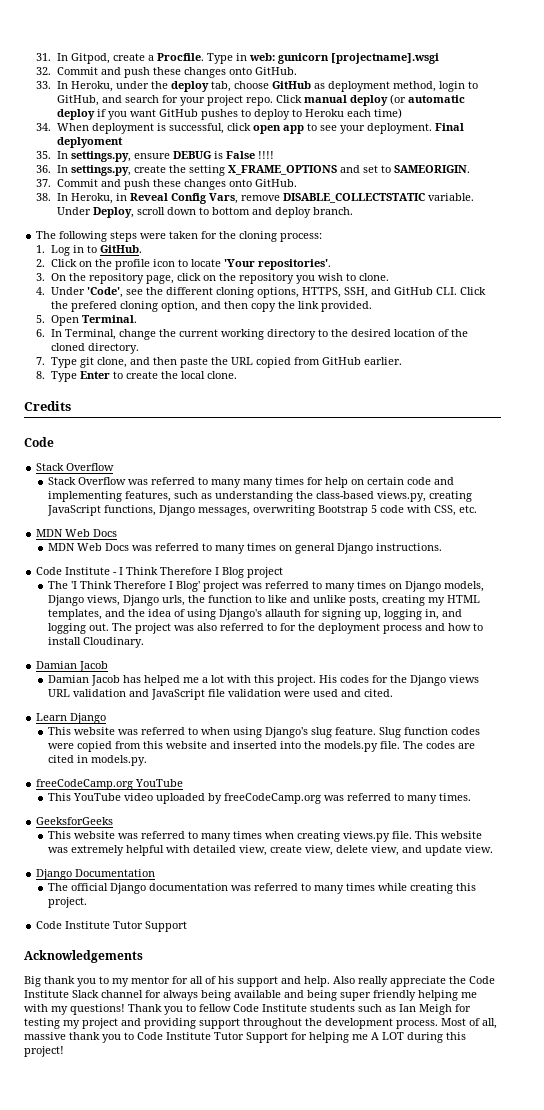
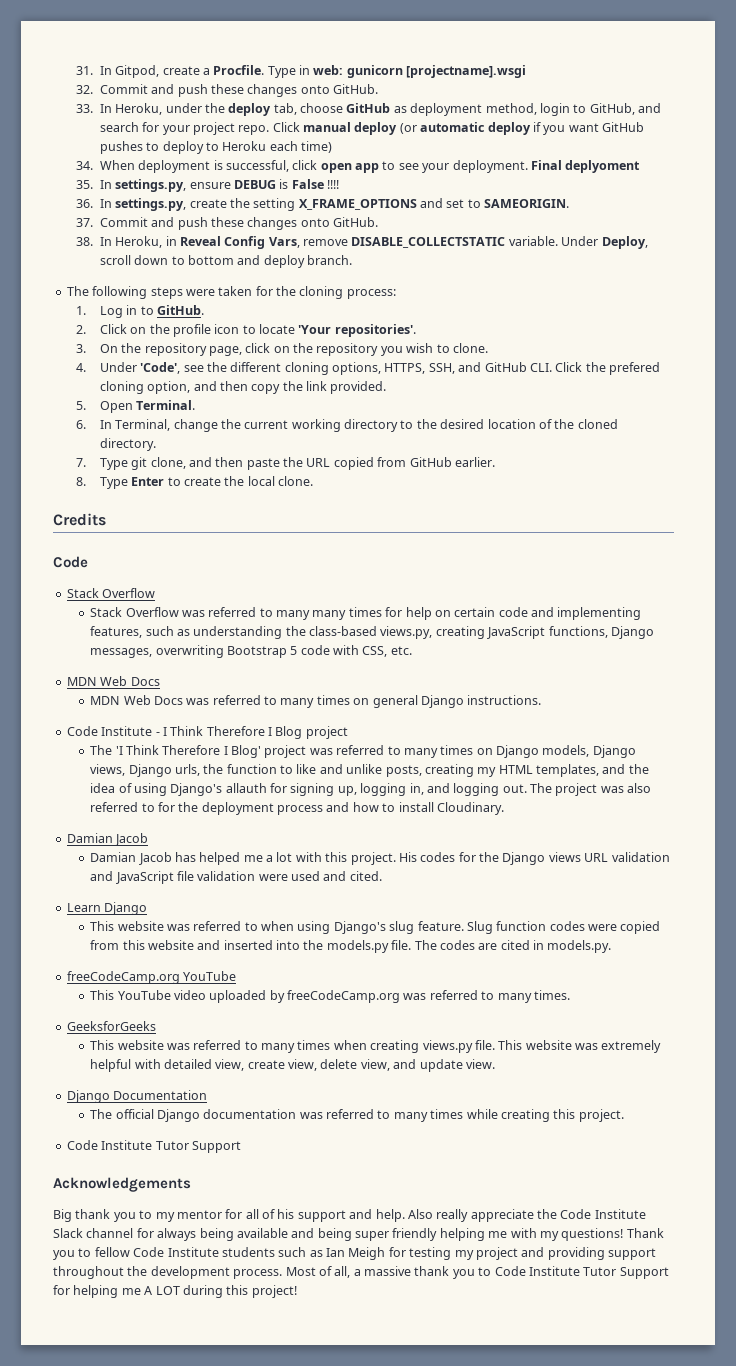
- Most of all, massive thank you to Code Institute Tutor Support for helping me A LOT during this project!
+ Most of all, a massive thank you to Code Institute Tutor Support for helping me A LOT during this project!

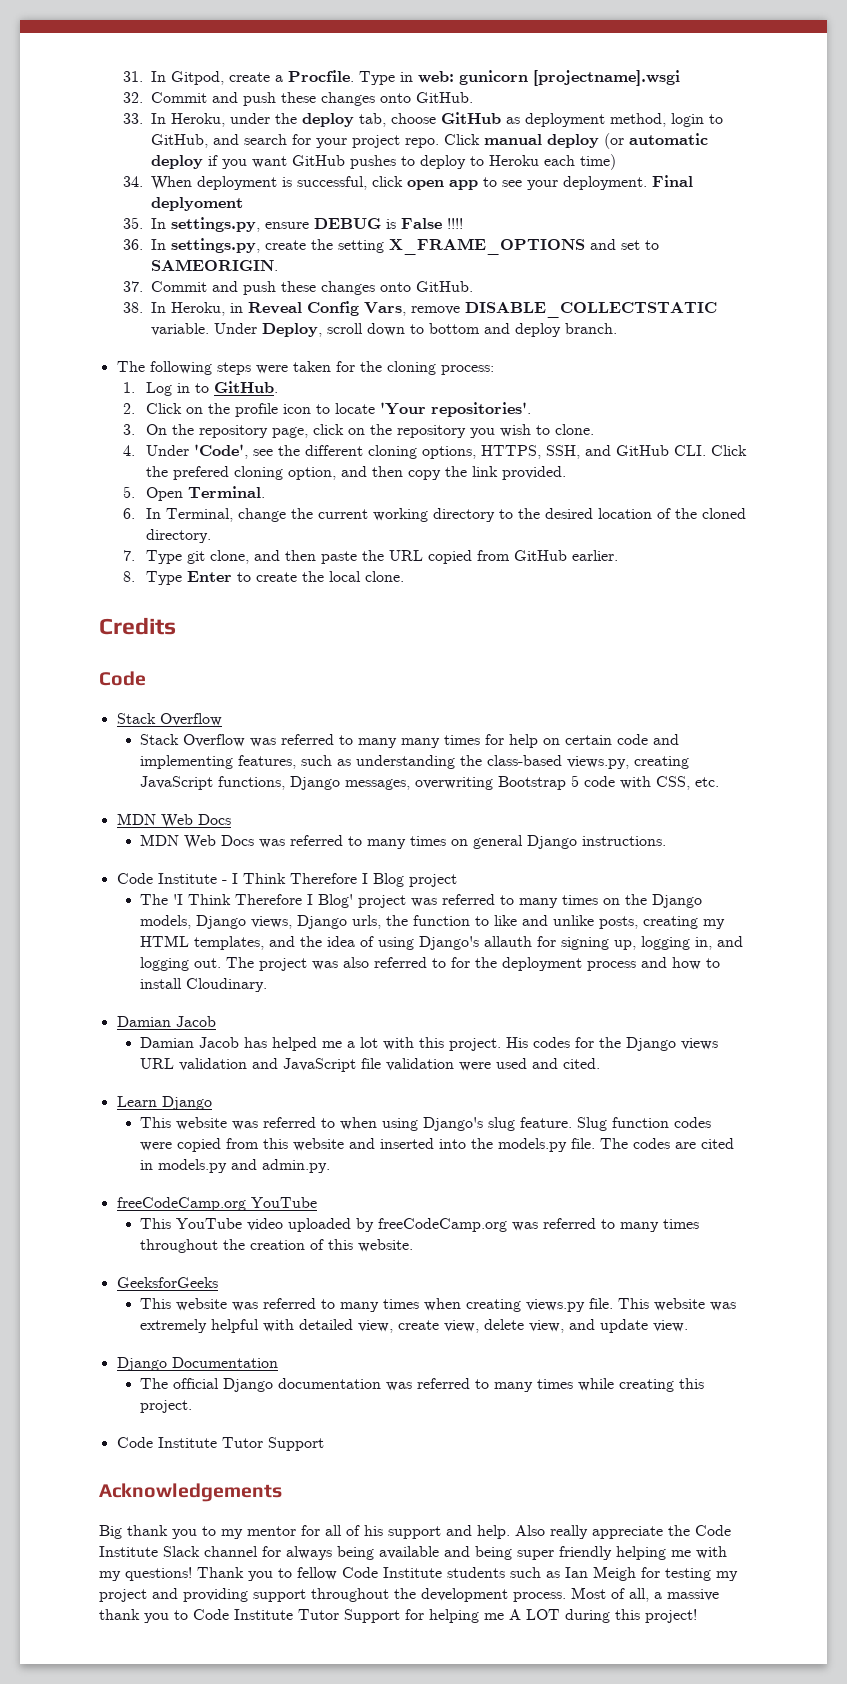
- The 'I Think Therefore I Blog' project was referred to many times on Django models, Django views, Django urls, the function to like and unlike posts, creating my HTML templates, and the idea of using Django's allauth for signing up, logging in, and logging out.
+ The 'I Think Therefore I Blog' project was referred to many times on the Django models, Django views, Django urls, the function to like and unlike posts, creating my HTML templates, and the idea of using Django's allauth for signing up, logging in, and logging out.
- The codes are cited in models.py.
+ The codes are cited in models.py and admin.py.
- This YouTube video uploaded by freeCodeCamp.org was referred to many times.
+ This YouTube video uploaded by freeCodeCamp.org was referred to many times throughout the creation of this website.

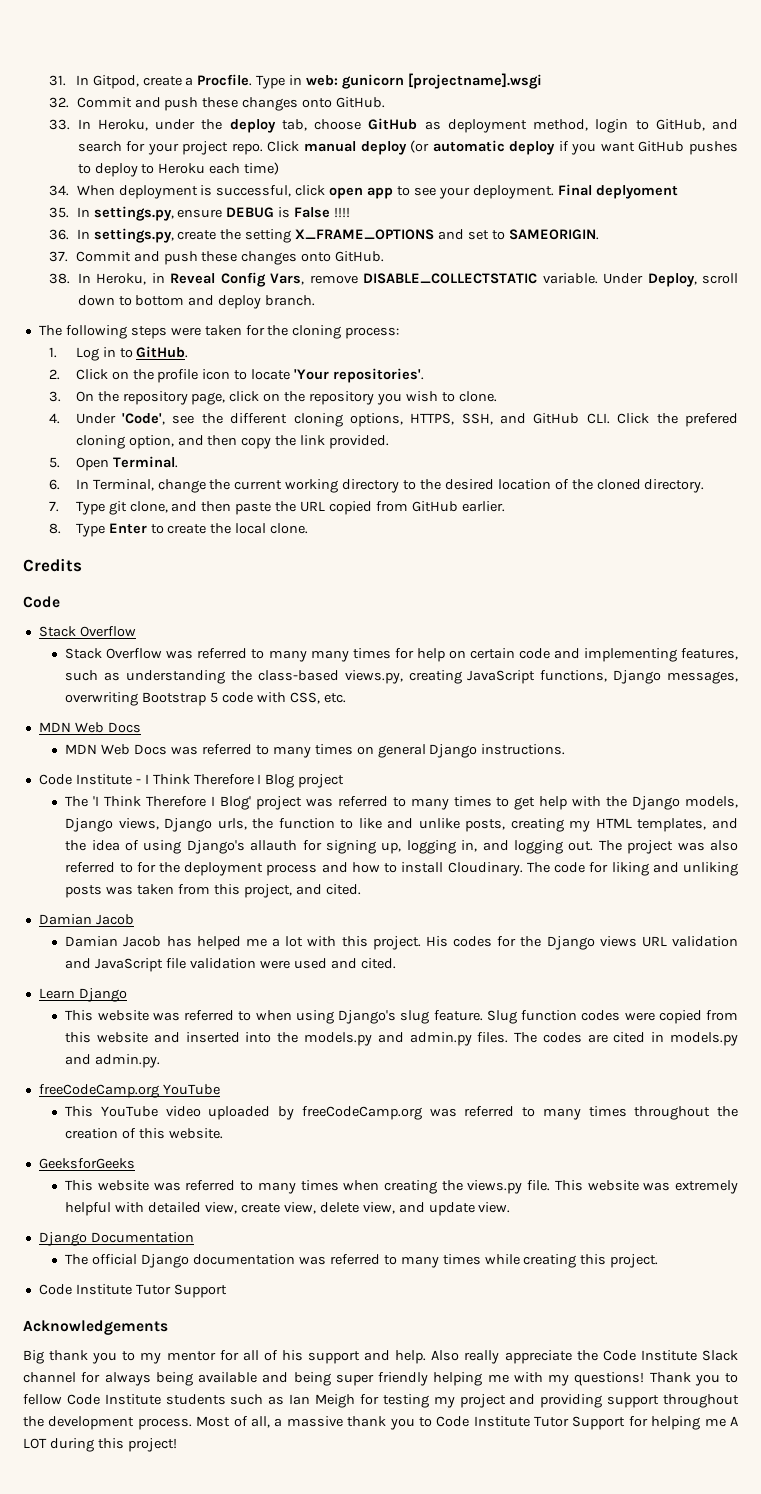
- The 'I Think Therefore I Blog' project was referred to many times on the Django models, Django views, Django urls, the function to like and unlike posts, creating my HTML templates, and the idea of using Django's allauth for signing up, logging in, and logging out.
+ The 'I Think Therefore I Blog' project was referred to many times to get help with the Django models, Django views, Django urls, the function to like and unlike posts, creating my HTML templates, and the idea of using Django's allauth for signing up, logging in, and logging out.
+ The code for liking and unliking posts was taken from this project, and cited.
- Slug function codes were copied from this website and inserted into the models.py file.
+ Slug function codes were copied from this website and inserted into the models.py and admin.py files.
- This website was referred to many times when creating views.py file.
+ This website was referred to many times when creating the views.py file.

